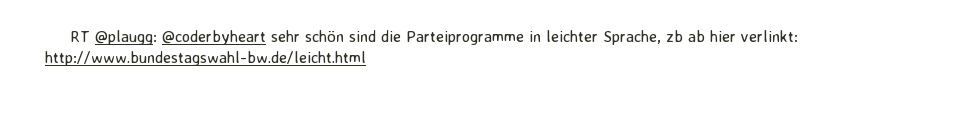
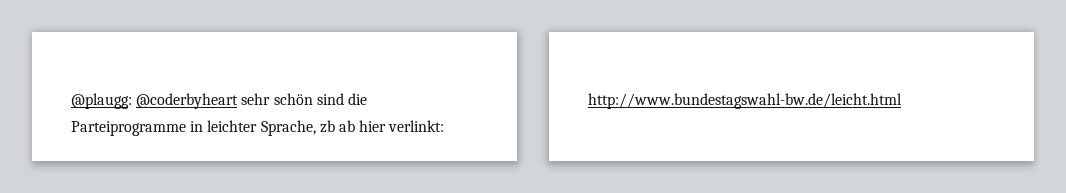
- RT @plaugg: @coderbyheart sehr schön sind die Parteiprogramme in leichter Sprache, zb ab hier verlinkt: http://www.bundestagswahl-bw.de/leicht.html
+ @plaugg: @coderbyheart sehr schön sind die Parteiprogramme in leichter Sprache, zb ab hier verlinkt: http://www.bundestagswahl-bw.de/leicht.html

